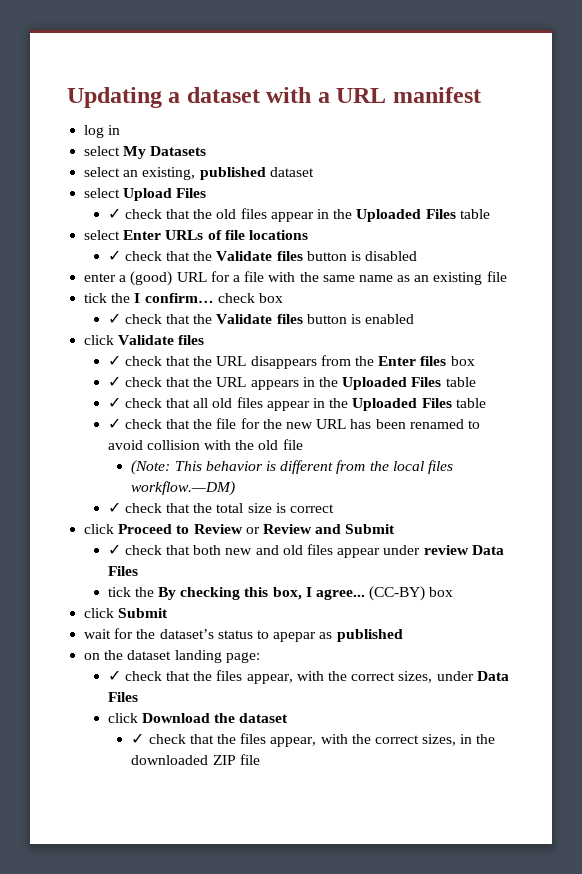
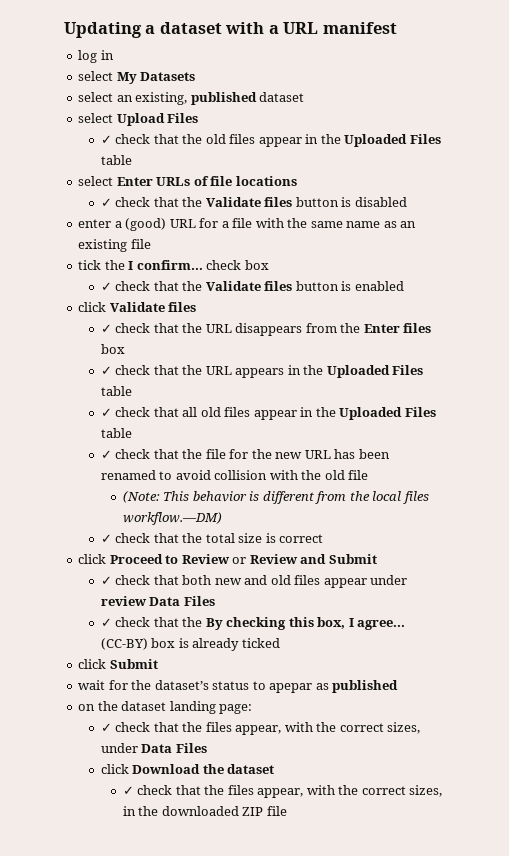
- tick the By checking this box, I agree...
+ ✓ check that the By checking this box, I agree...
- (CC-BY) box
+ (CC-BY) box is already ticked

